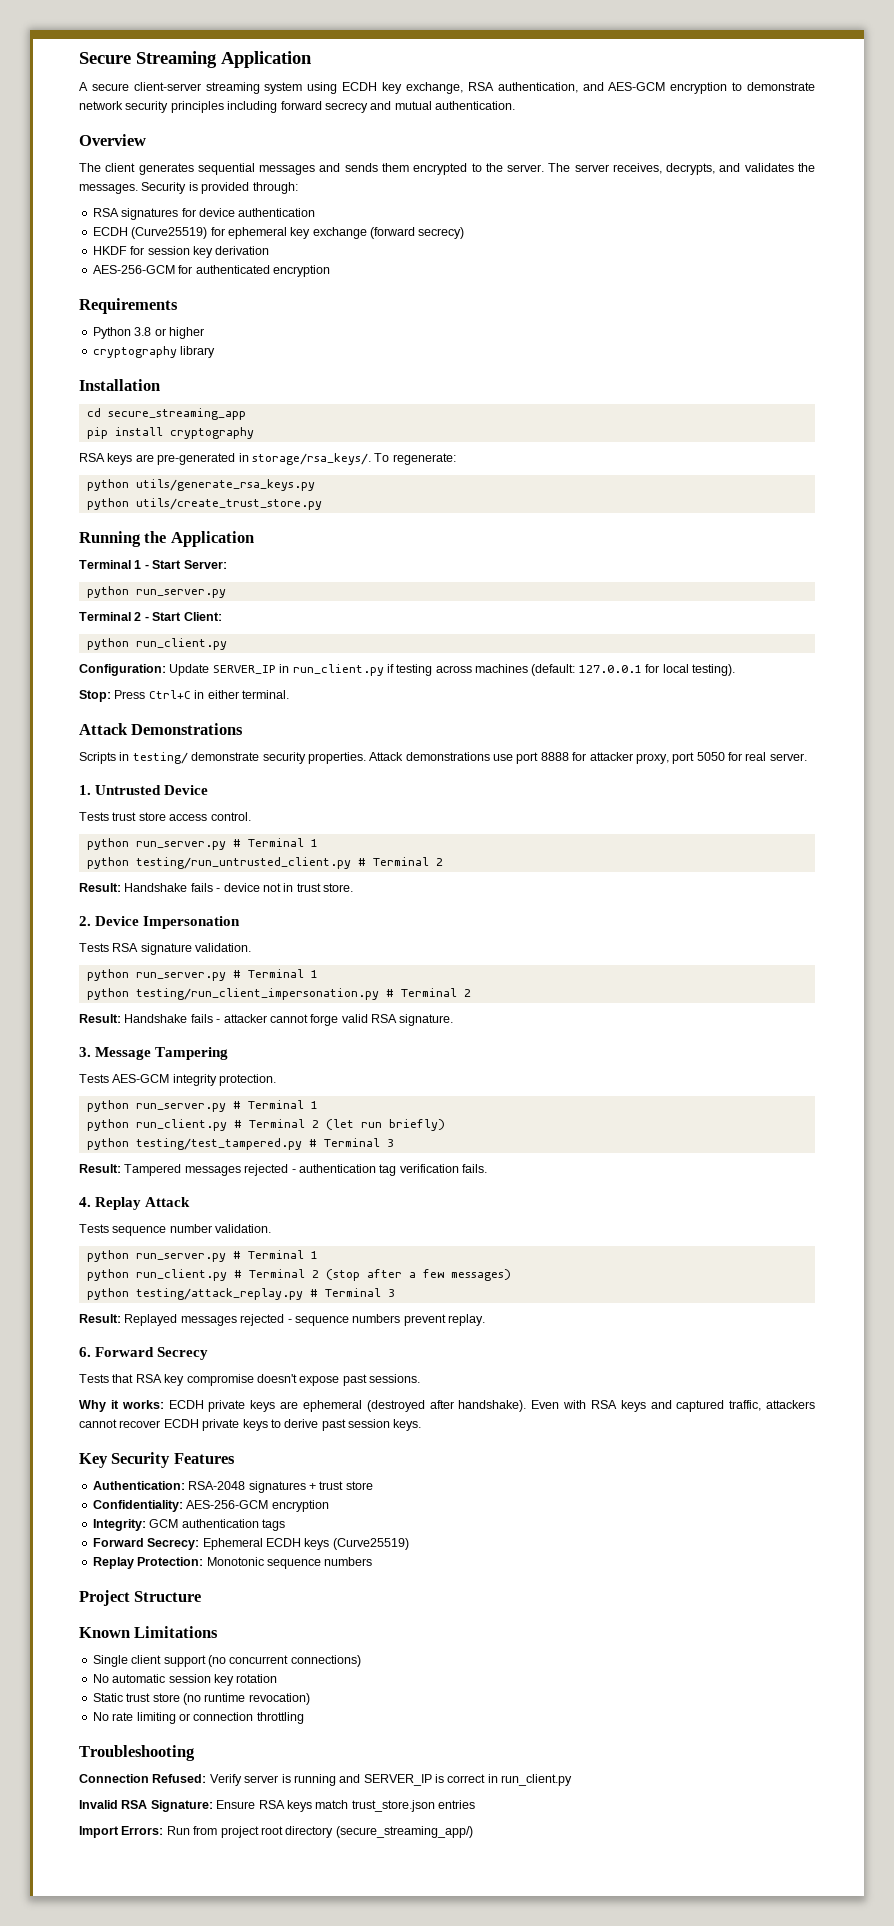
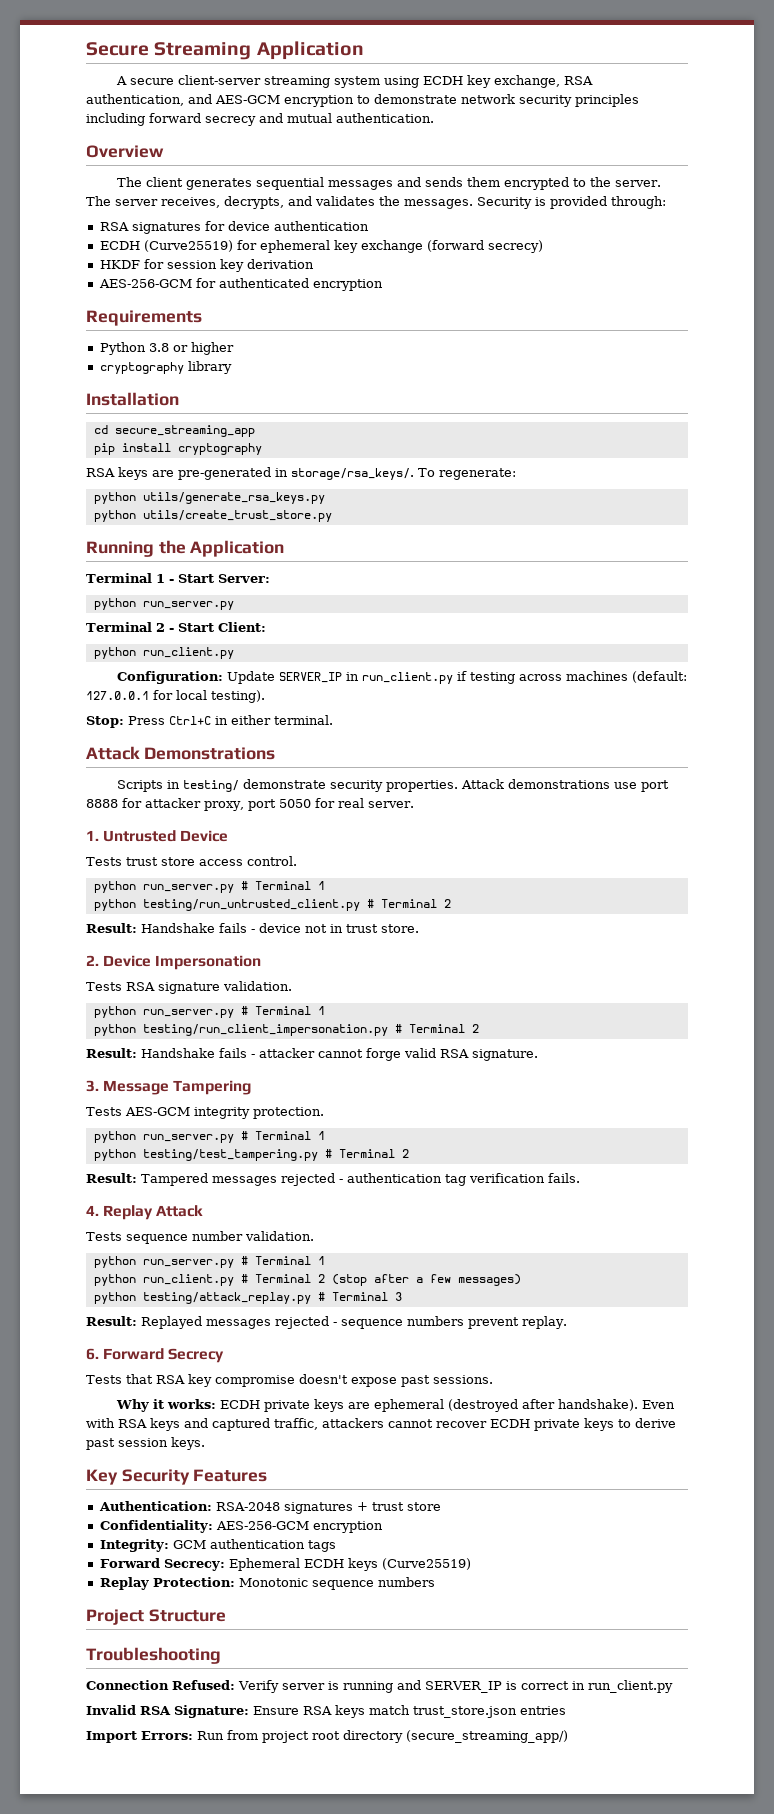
- python run_client.py # Terminal 2 (let run briefly)
- python testing/test_tampered.py # Terminal 3
+ python testing/test_tampering.py # Terminal 2
- Known Limitations
- Single client support (no concurrent connections)
- No automatic session key rotation
- Static trust store (no runtime revocation)
- No rate limiting or connection throttling

